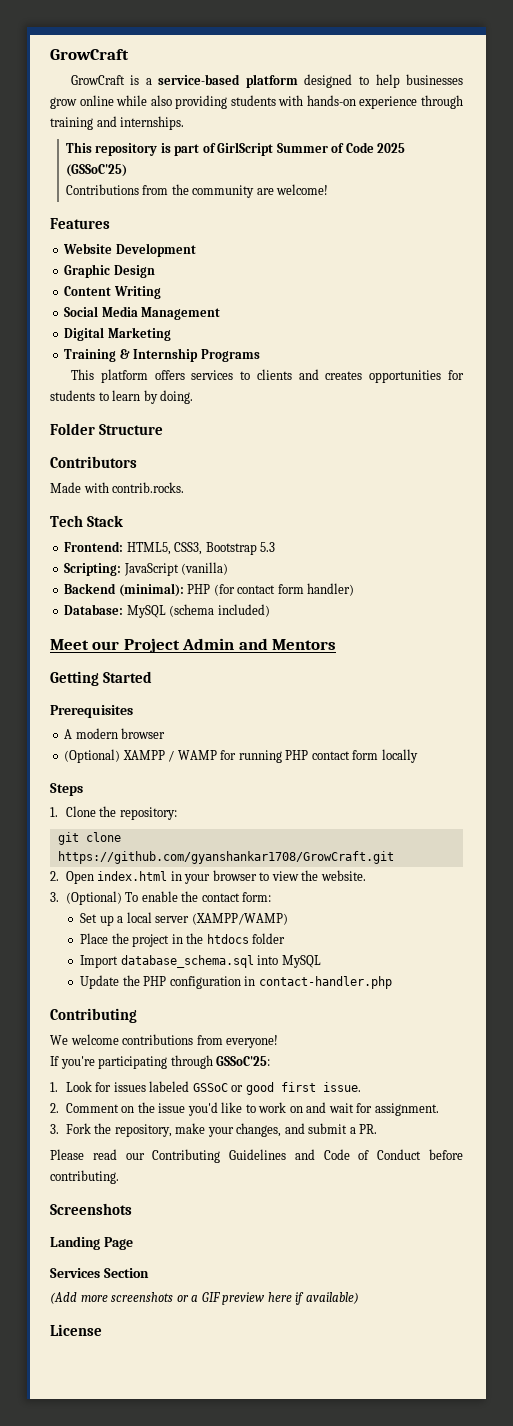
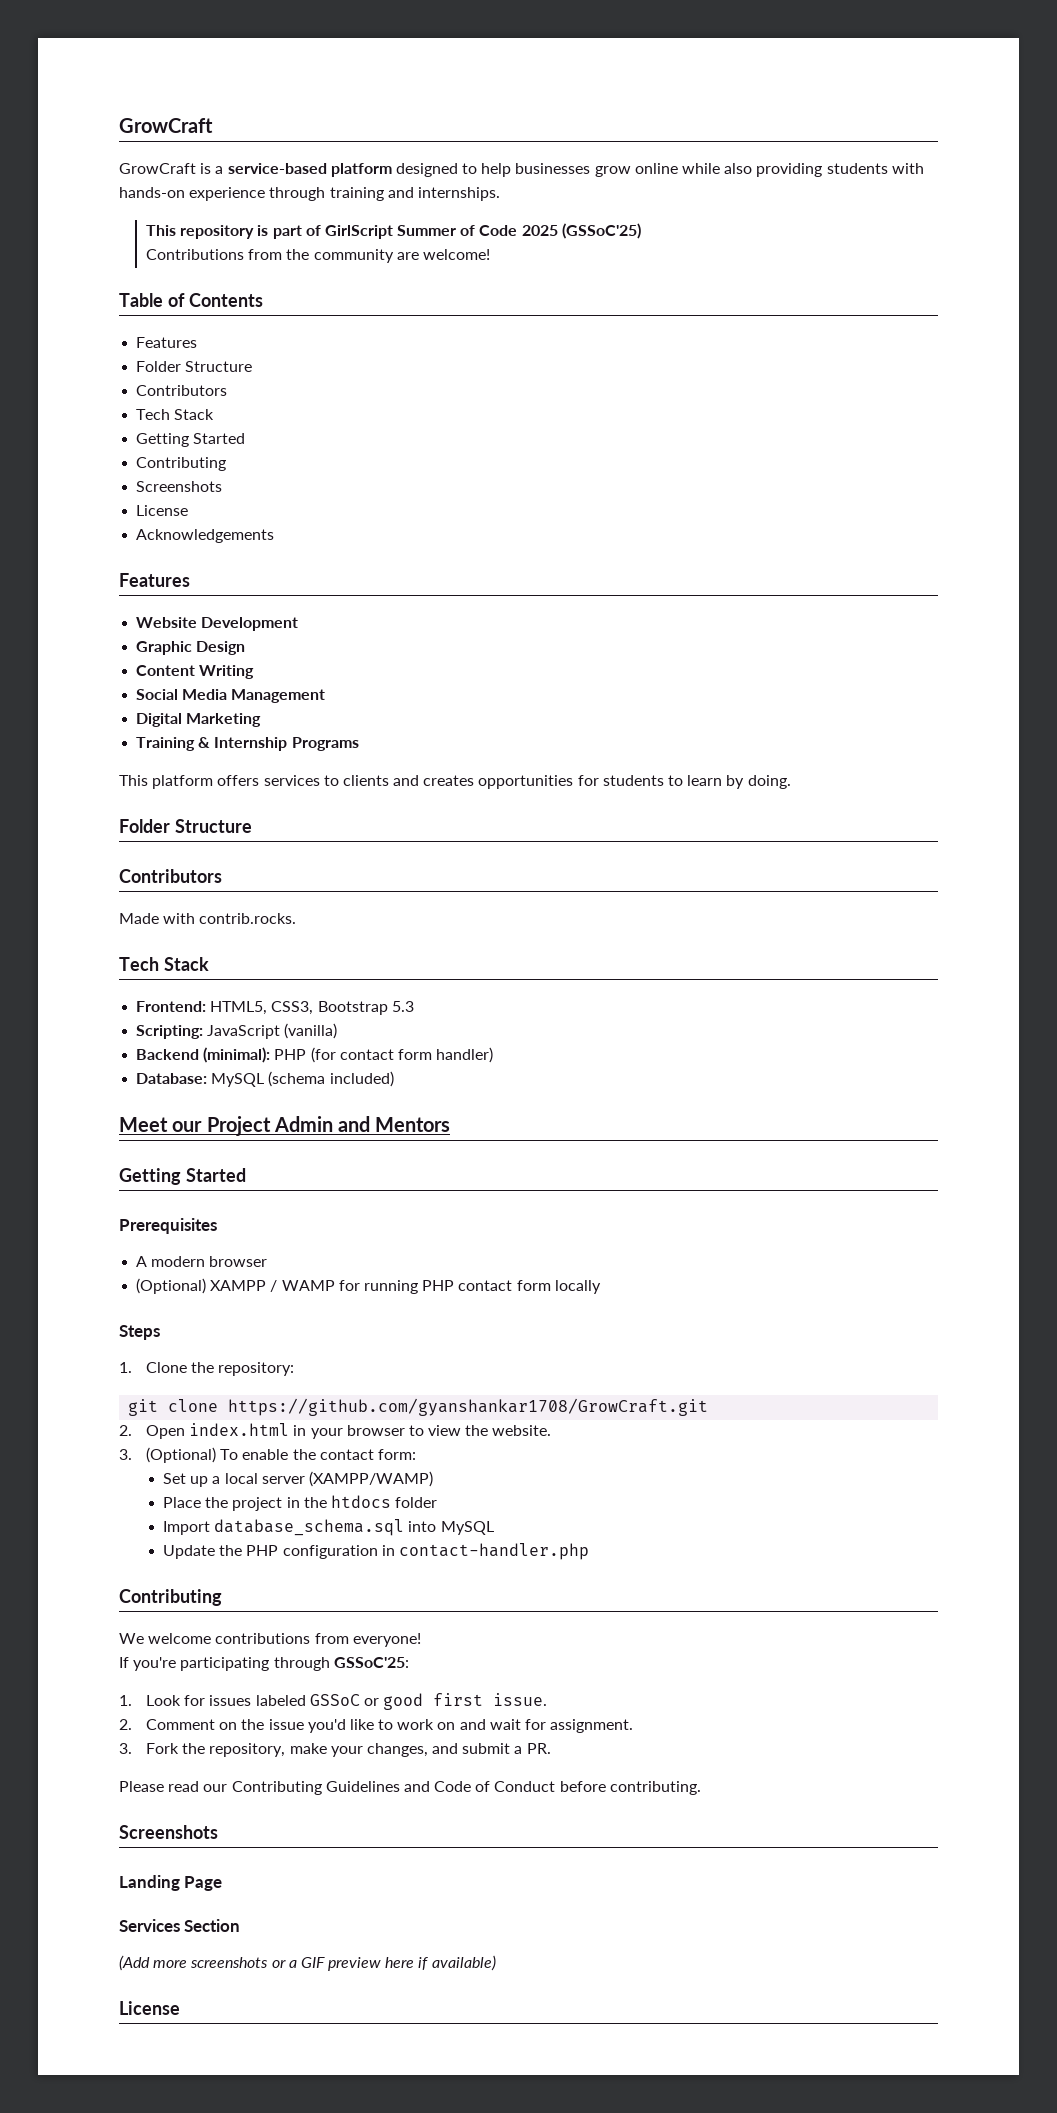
+ Table of Contents
+ Features
+ Folder Structure
+ Contributors
+ Tech Stack
+ Getting Started
+ Contributing
+ Screenshots
+ License
+ Acknowledgements

